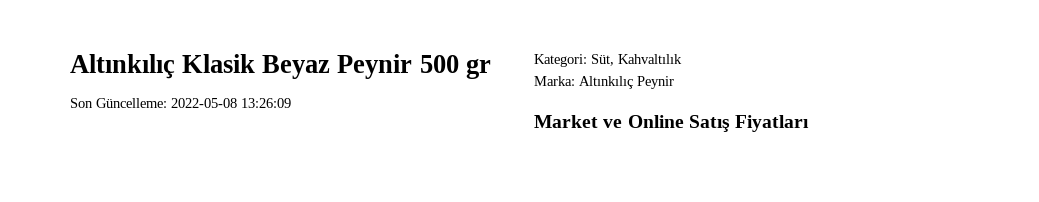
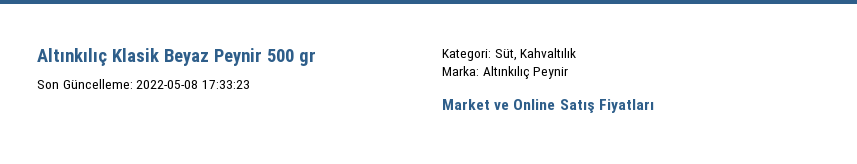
- Son Güncelleme: 2022-05-08 13:26:09
+ Son Güncelleme: 2022-05-08 17:33:23

